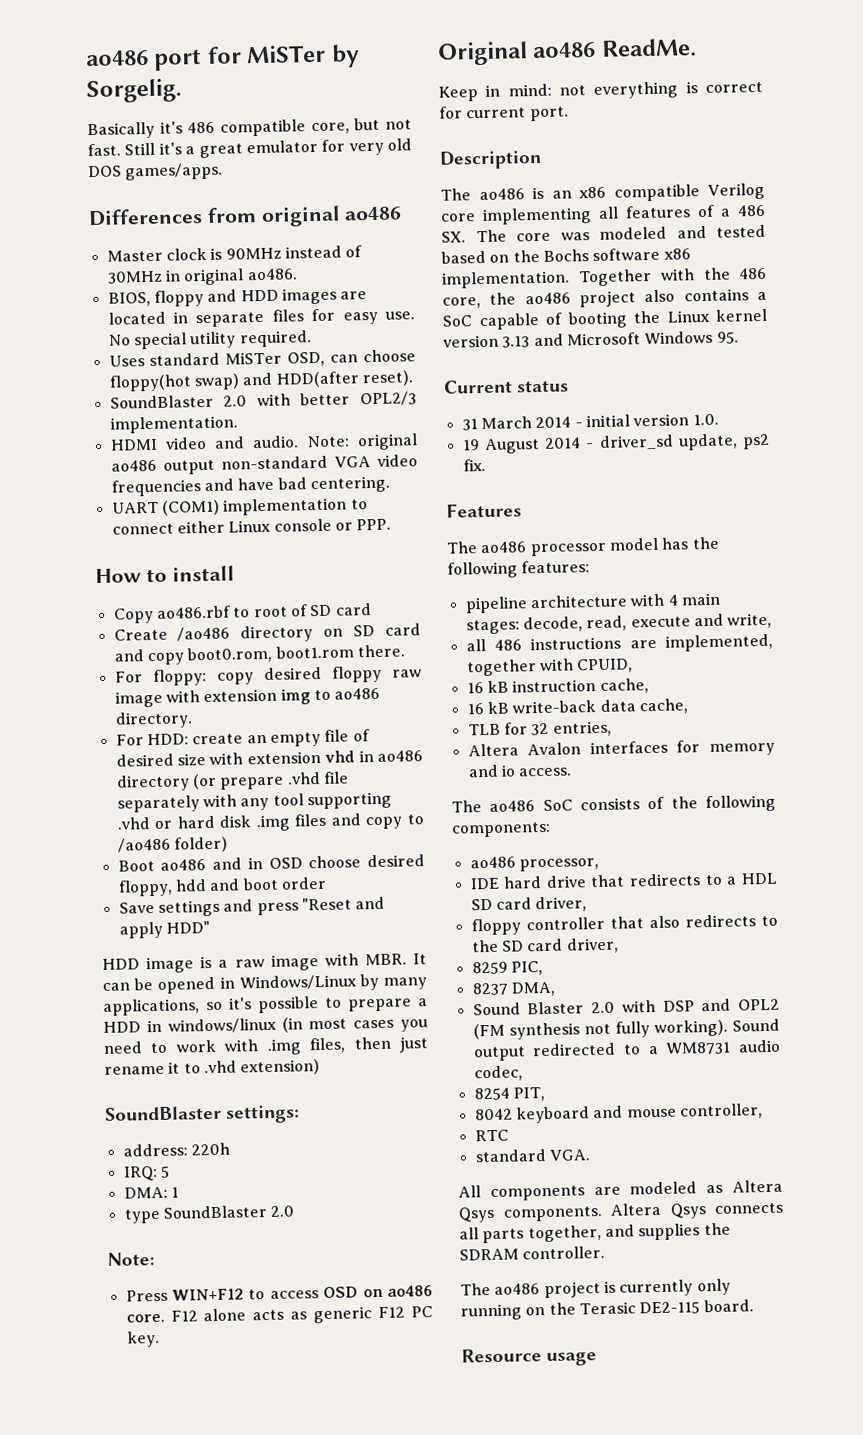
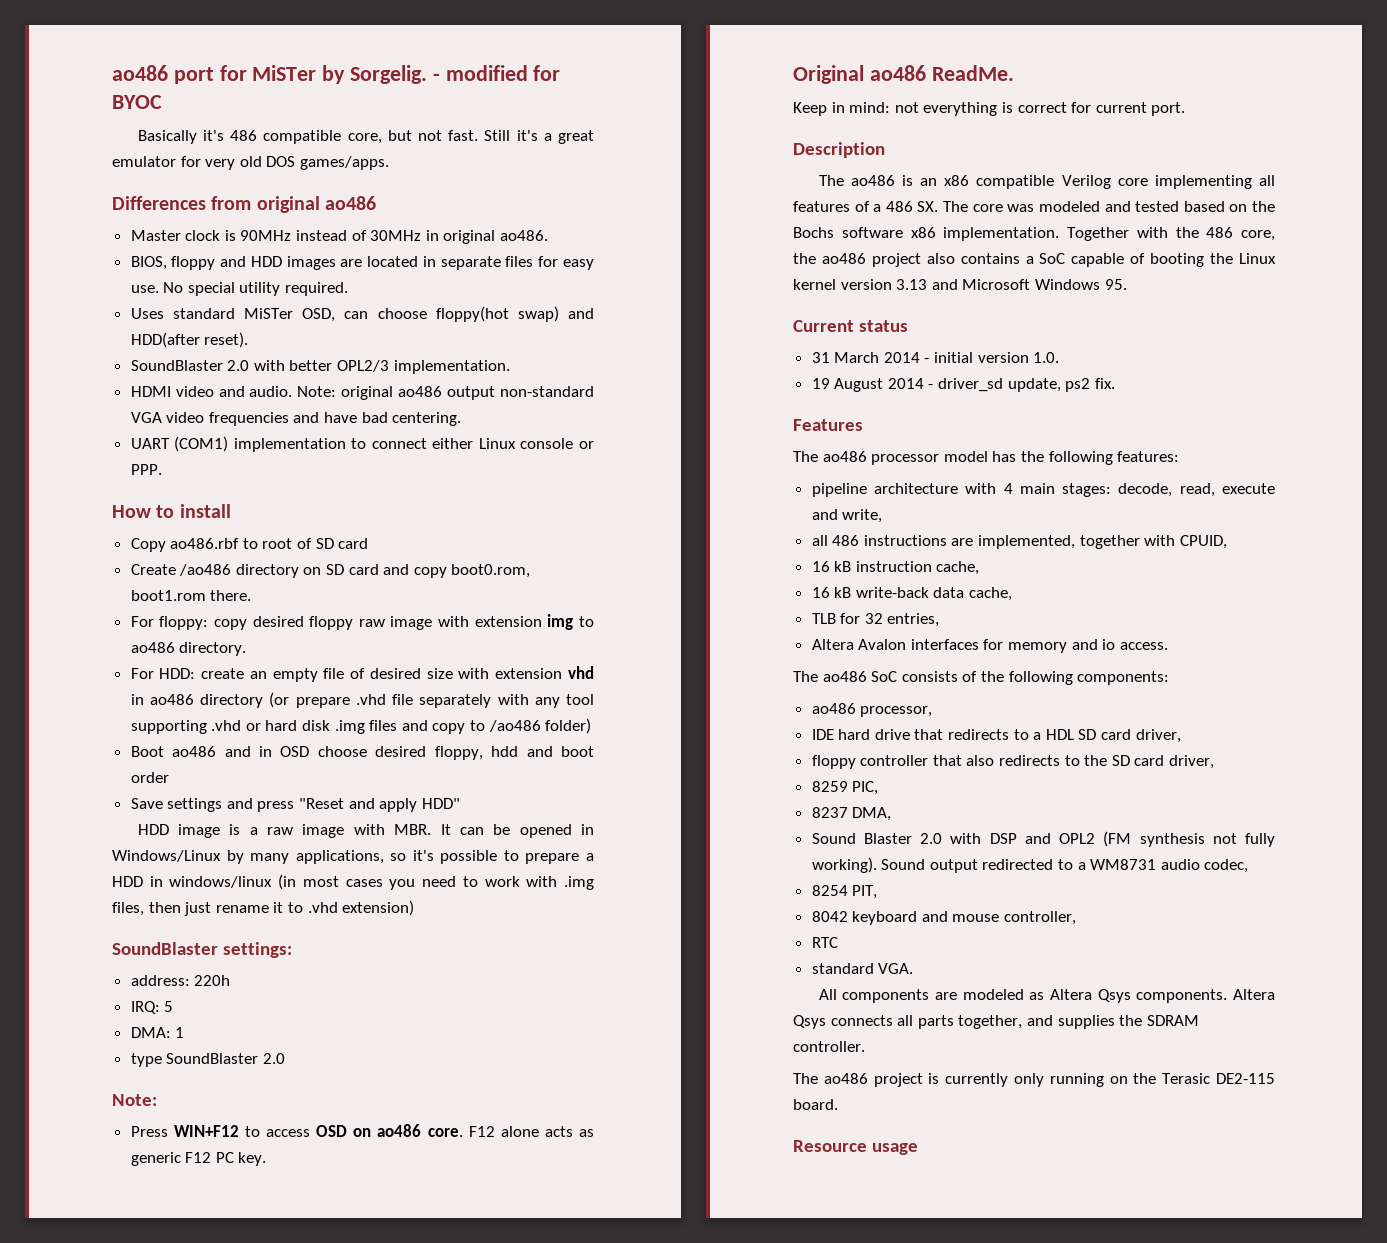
+ - modified for BYOC

